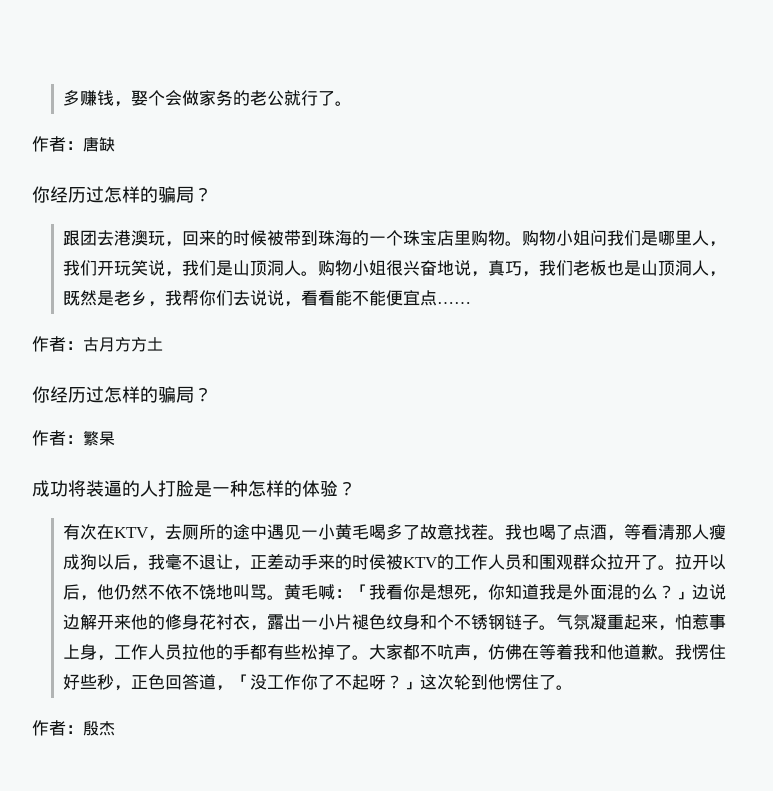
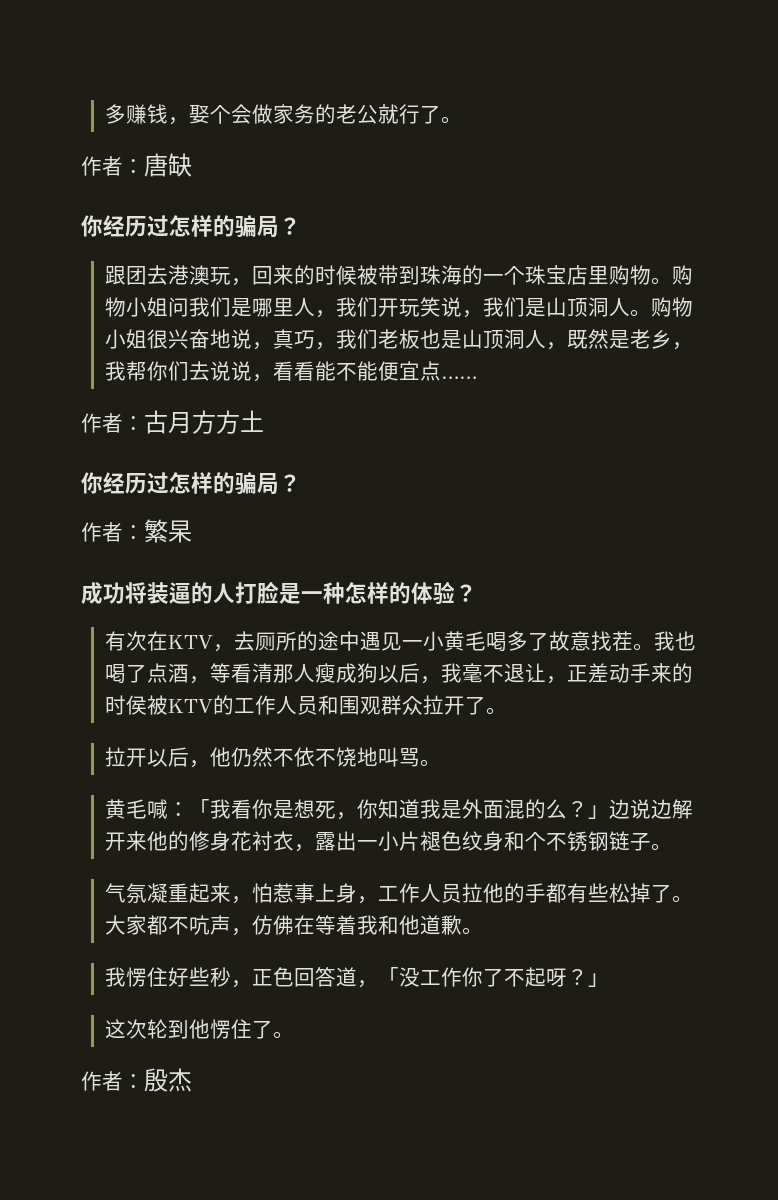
- 我也喝了点酒，等看清那人瘦成狗以后，我毫不退让，正差动手来的时侯被KTV的工作人员和围观群众拉开了。拉开以后，他仍然不依不饶地叫骂。黄毛喊：
+ 我也喝了点酒，等看清那人瘦成狗以后，我毫不退让，正差动手来的时侯被KTV的工作人员和围观群众拉开了。
+ 拉开以后，他仍然不依不饶地叫骂。
+ 黄毛喊：
- 「我看你是想死，你知道我是外面混的么？」边说边解开来他的修身花衬衣，露出一小片褪色纹身和个不锈钢链子。气氛凝重起来，怕惹事上身，工作人员拉他的手都有些松掉了。
+ 「我看你是想死，你知道我是外面混的么？」边说边解开来他的修身花衬衣，露出一小片褪色纹身和个不锈钢链子。
+ 气氛凝重起来，怕惹事上身，工作人员拉他的手都有些松掉了。
- 大家都不吭声，仿佛在等着我和他道歉。我愣住好些秒，正色回答道，「没工作你了不起呀？」这次轮到他愣住了。
+ 大家都不吭声，仿佛在等着我和他道歉。
+ 我愣住好些秒，正色回答道，「没工作你了不起呀？」
+ 这次轮到他愣住了。

